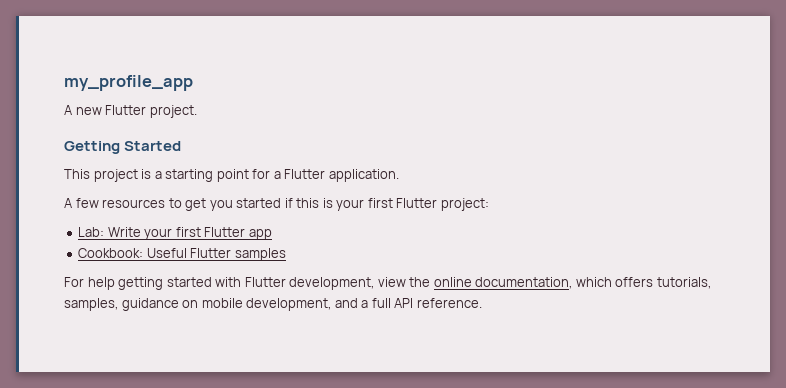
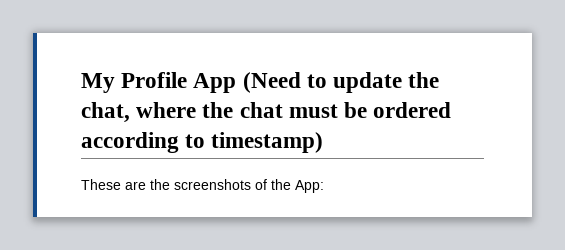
- my_profile_app
- A new Flutter project.
- Getting Started
- This project is a starting point for a Flutter application.
- A few resources to get you started if this is your first Flutter project:
- Lab: Write your first Flutter app
- Cookbook: Useful Flutter samples
- For help getting started with Flutter development, view the online documentation, which offers tutorials, samples, guidance on mobile development, and a full API reference.
+ My Profile App (Need to update the chat, where the chat must be ordered according to timestamp)
+ These are the screenshots of the App:

